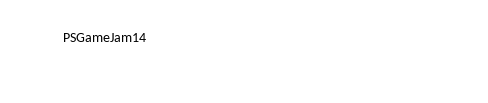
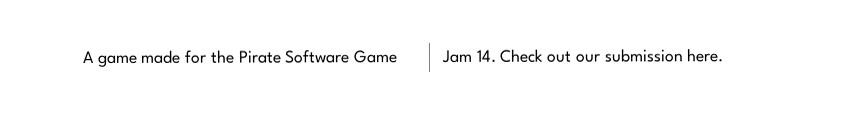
- PSGameJam14
+ A game made for the Pirate Software Game Jam 14. Check out our submission here.

